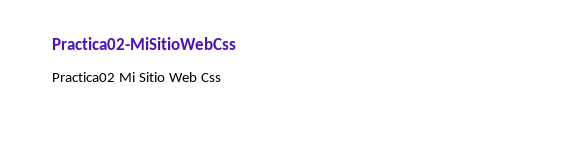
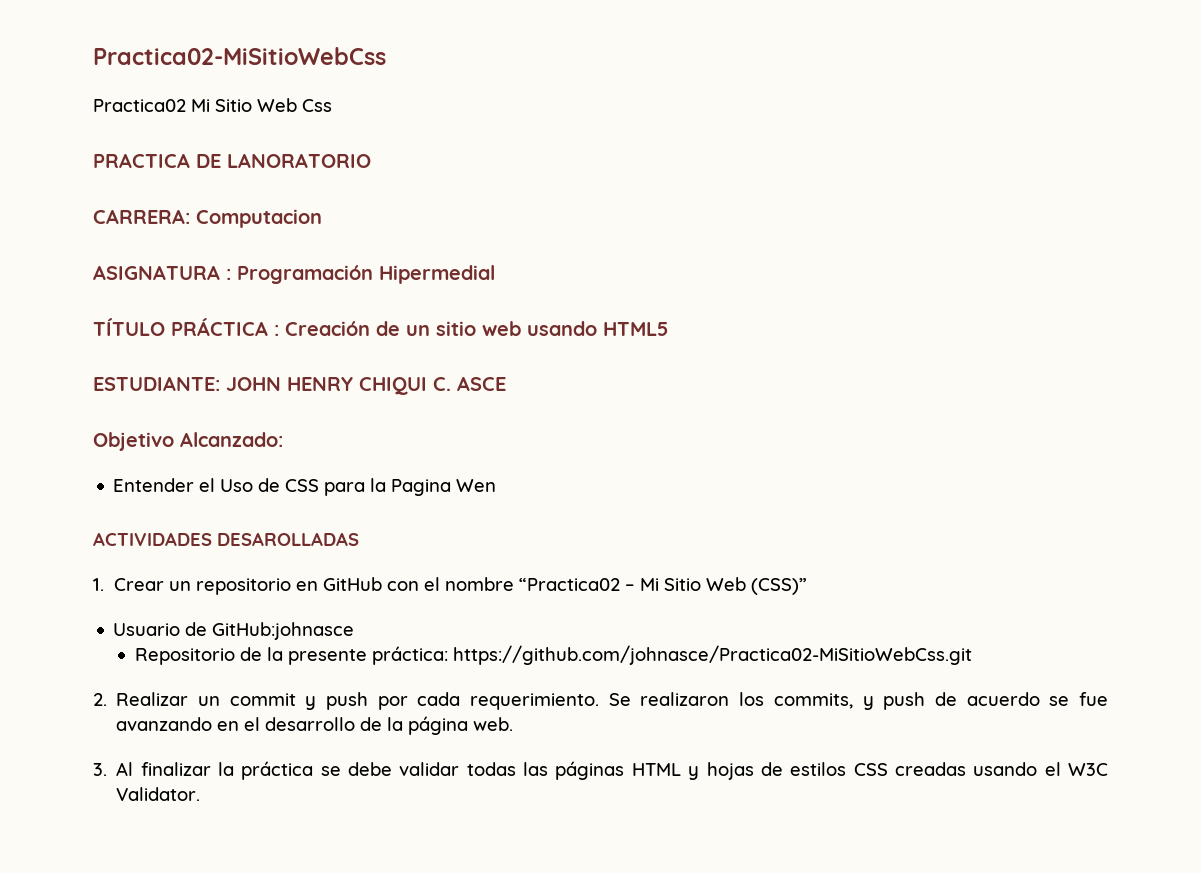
+ PRACTICA DE LANORATORIO
+ CARRERA: Computacion
+ ASIGNATURA : Programación Hipermedial
+ TÍTULO PRÁCTICA : Creación de un sitio web usando HTML5
+ ESTUDIANTE: JOHN HENRY CHIQUI C. ASCE
+ Objetivo Alcanzado:
+ Entender el Uso de CSS para la Pagina Wen
+ ACTIVIDADES DESAROLLADAS
+ 1. Crear un repositorio en GitHub con el nombre “Practica02 – Mi Sitio Web (CSS)”
+ Usuario de GitHub:johnasce
+ Repositorio de la presente práctica: https://github.com/johnasce/Practica02-MiSitioWebCss.git
+ 2. Realizar un commit y push por cada requerimiento. Se realizaron los commits, y push de acuerdo se fue avanzando en el desarrollo de la página web.
+ 3. Al finalizar la práctica se debe validar todas las páginas HTML y hojas de estilos CSS creadas usando el W3C Validator.

